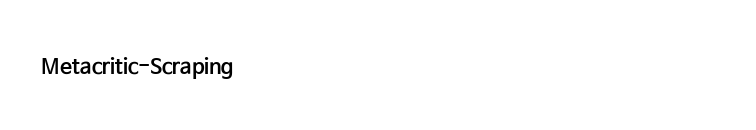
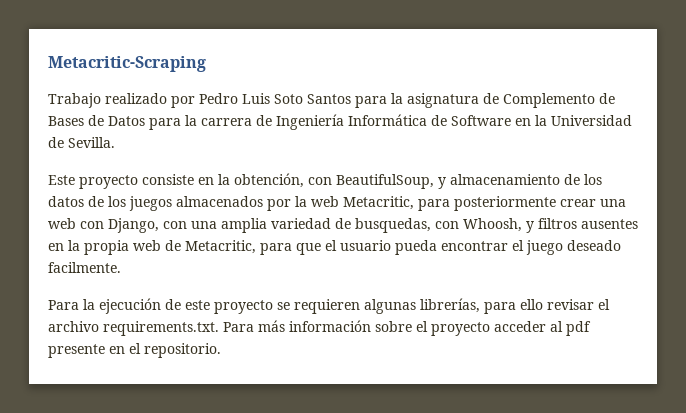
+ Trabajo realizado por Pedro Luis Soto Santos para la asignatura de Complemento de Bases de Datos para la carrera de Ingeniería Informática de Software en la Universidad de Sevilla.
+ Este proyecto consiste en la obtención, con BeautifulSoup, y almacenamiento de los datos de los juegos almacenados por la web Metacritic, para posteriormente crear una web con Django, con una amplia variedad de busquedas, con Whoosh, y filtros ausentes en la propia web de Metacritic, para que el usuario pueda encontrar el juego deseado facilmente.
+ Para la ejecución de este proyecto se requieren algunas librerías, para ello revisar el archivo requirements.txt. Para más información sobre el proyecto acceder al pdf presente en el repositorio.

